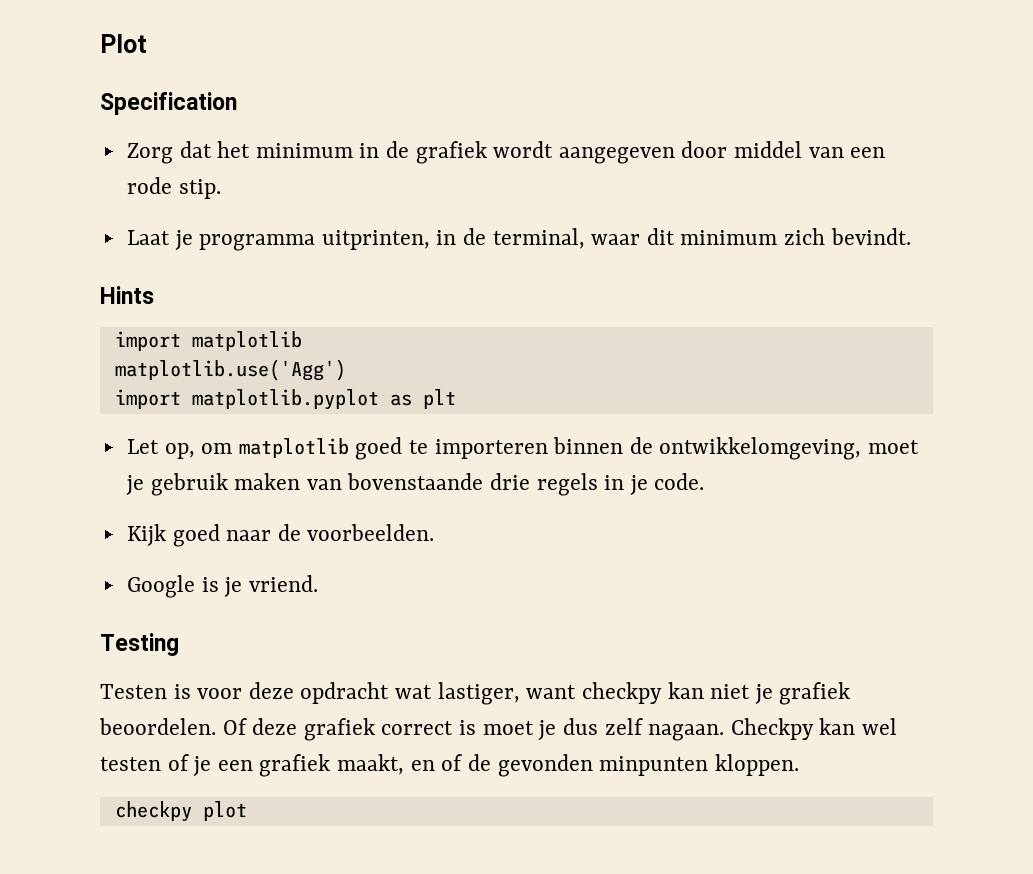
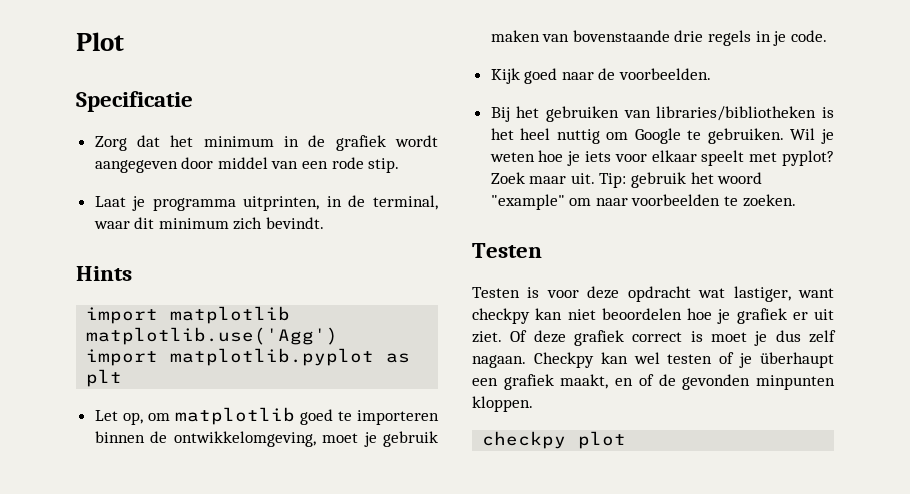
- Specification
+ Specificatie
- Google is je vriend.
- Testing
+ Bij het gebruiken van libraries/bibliotheken is het heel nuttig om Google te gebruiken. Wil je weten hoe je iets voor elkaar speelt met pyplot? Zoek maar uit. Tip: gebruik het woord "example" om naar voorbeelden te zoeken.
+ Testen
- Testen is voor deze opdracht wat lastiger, want checkpy kan niet je grafiek beoordelen.
+ Testen is voor deze opdracht wat lastiger, want checkpy kan niet beoordelen hoe je grafiek er uit ziet.
- Checkpy kan wel testen of je een grafiek maakt, en of de gevonden minpunten kloppen.
+ Checkpy kan wel testen of je überhaupt een grafiek maakt, en of de gevonden minpunten kloppen.

